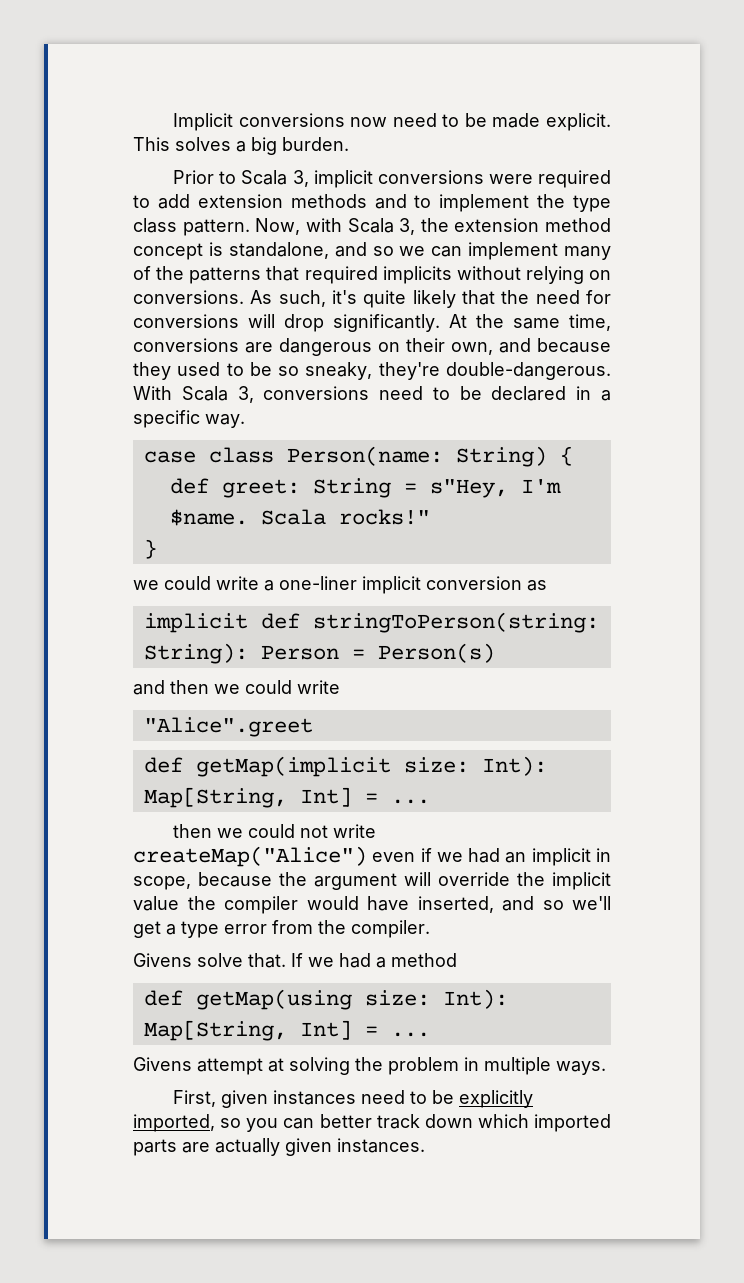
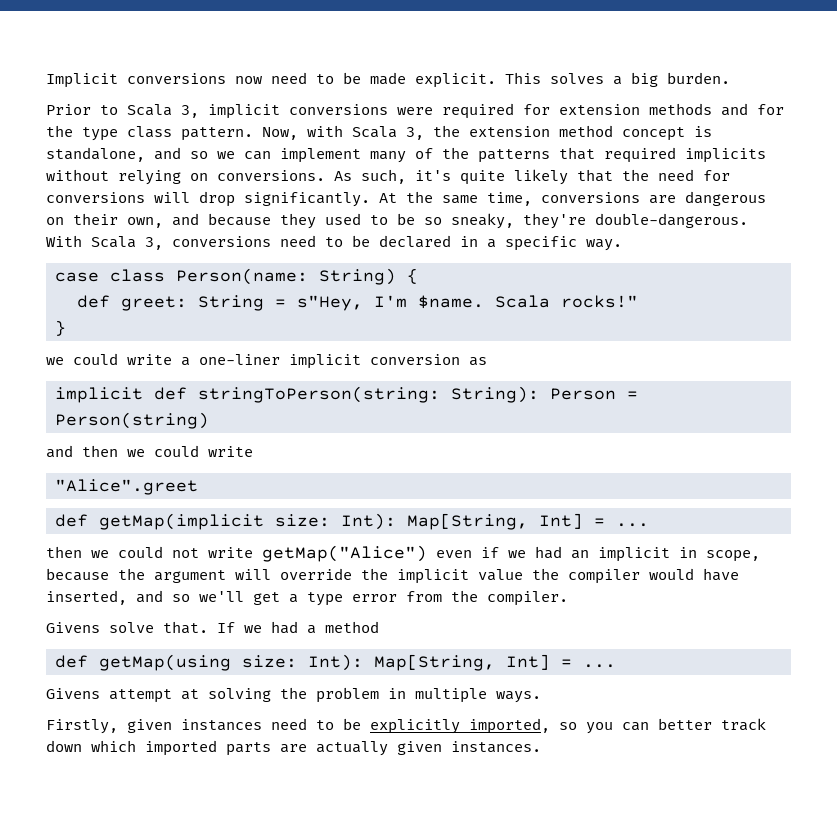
- Prior to Scala 3, implicit conversions were required to add extension methods and to implement the type class pattern.
+ Prior to Scala 3, implicit conversions were required for extension methods and for the type class pattern.
- implicit def stringToPerson(string: String): Person = Person(s)
+ implicit def stringToPerson(string: String): Person = Person(string)
- then we could not write createMap("Alice") even if we had an implicit in scope, because the argument will override the implicit value the compiler would have inserted, and so we'll get a type error from the compiler.
+ then we could not write getMap("Alice") even if we had an implicit in scope, because the argument will override the implicit value the compiler would have inserted, and so we'll get a type error from the compiler.
- First, given instances need to be explicitly imported, so you can better track down which imported parts are actually given instances.
+ Firstly, given instances need to be explicitly imported, so you can better track down which imported parts are actually given instances.

